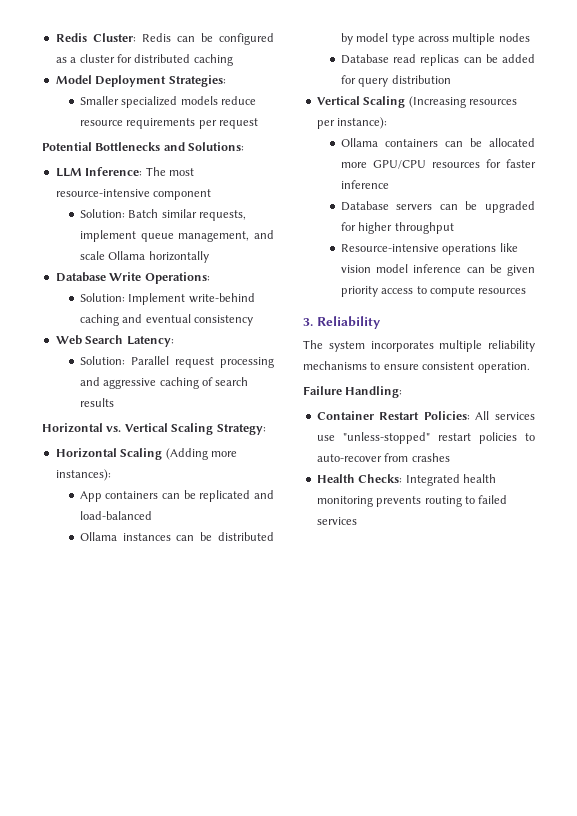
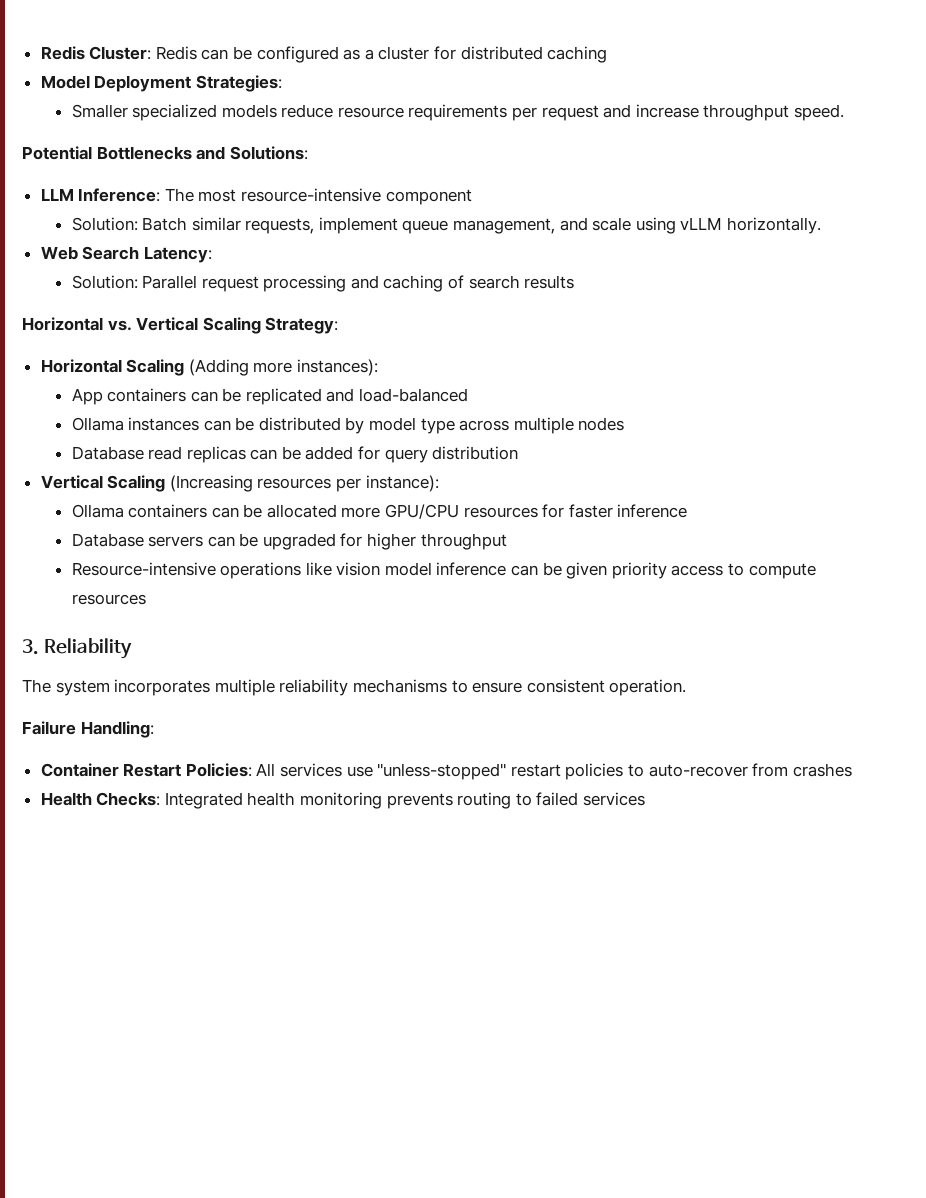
- Smaller specialized models reduce resource requirements per request
+ Smaller specialized models reduce resource requirements per request and increase throughput speed.
- Solution: Batch similar requests, implement queue management, and scale Ollama horizontally
- Database Write Operations:
- Solution: Implement write-behind caching and eventual consistency
+ Solution: Batch similar requests, implement queue management, and scale using vLLM horizontally.
- Solution: Parallel request processing and aggressive caching of search results
+ Solution: Parallel request processing and caching of search results

